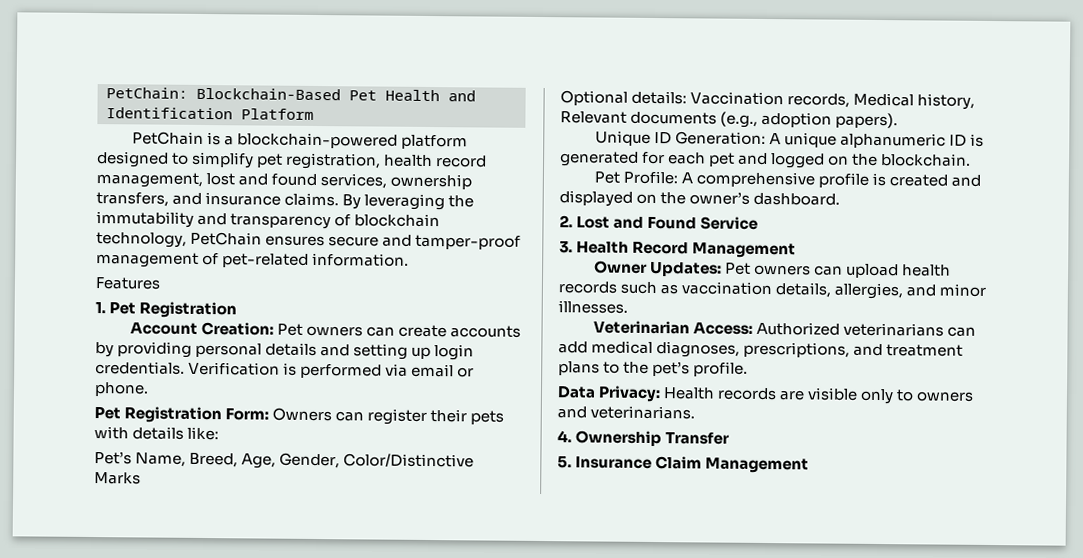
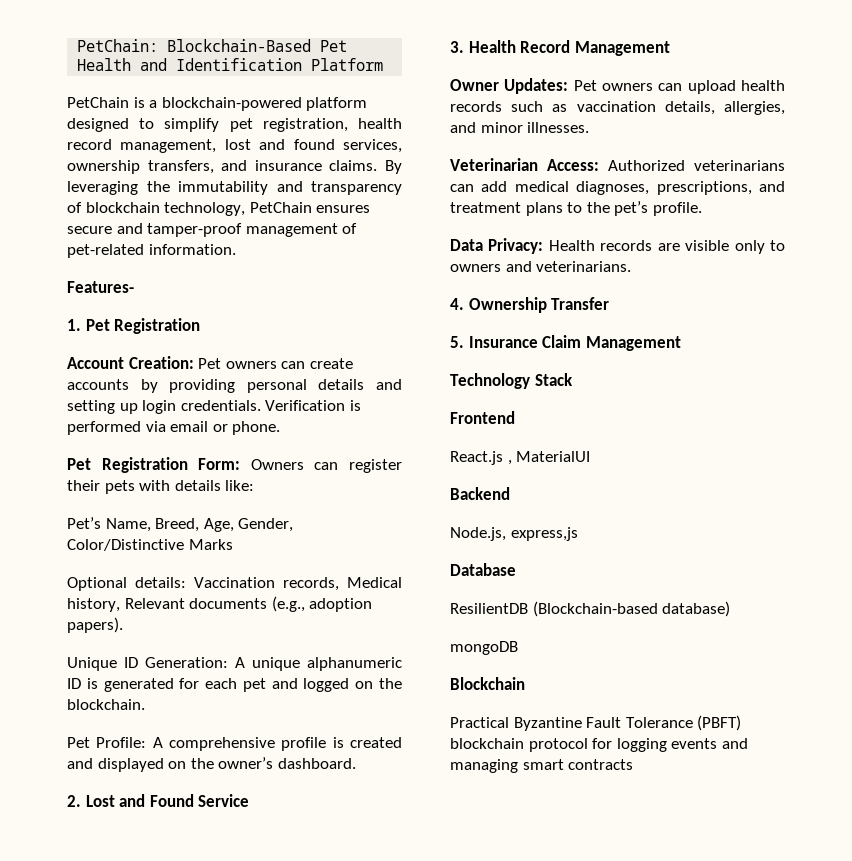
- Features
+ Features-
+ Technology Stack
+ Frontend
+ React.js , MaterialUI
+ Backend
+ Node.js, express,js
+ Database
+ ResilientDB (Blockchain-based database)
+ mongoDB
+ Blockchain
+ Practical Byzantine Fault Tolerance (PBFT) blockchain protocol for logging events and managing smart contracts

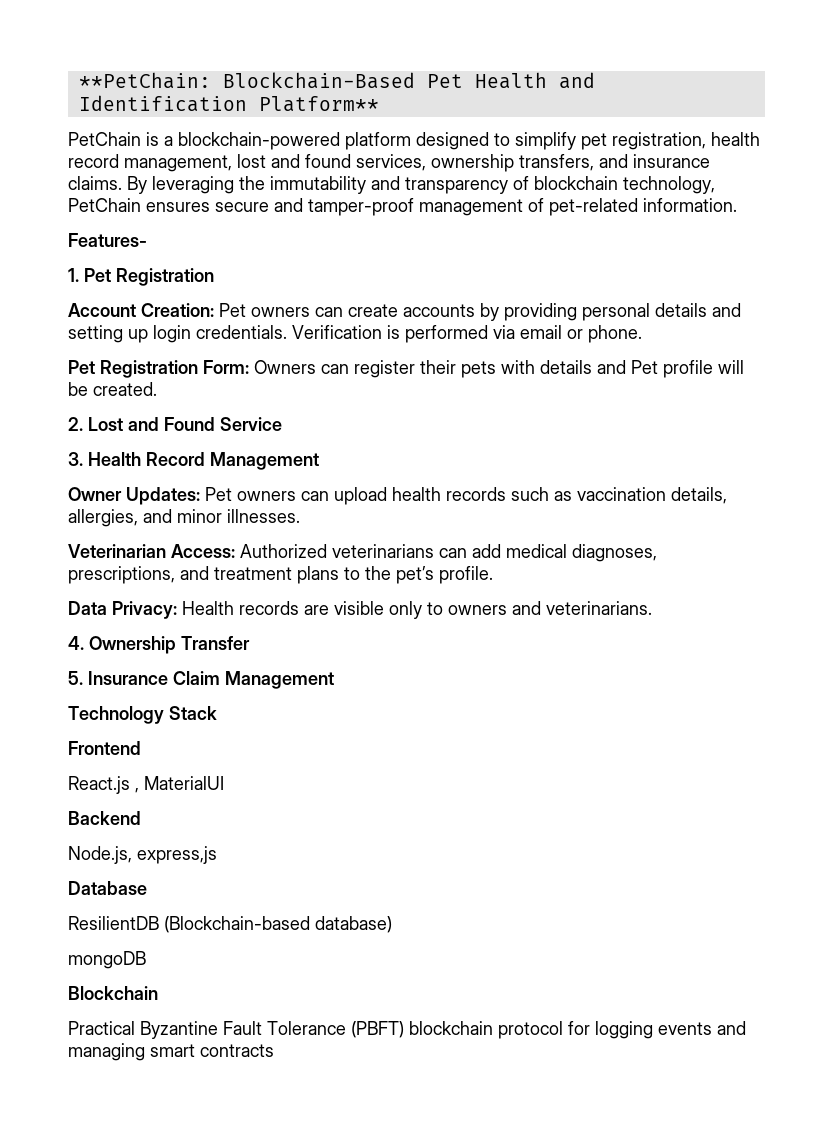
- PetChain: Blockchain-Based Pet Health and Identification Platform
+ **PetChain: Blockchain-Based Pet Health and Identification Platform**
- Pet Registration Form: Owners can register their pets with details like:
- Pet’s Name, Breed, Age, Gender, Color/Distinctive Marks
- Optional details: Vaccination records, Medical history, Relevant documents (e.g., adoption papers).
- Unique ID Generation: A unique alphanumeric ID is generated for each pet and logged on the blockchain.
- Pet Profile: A comprehensive profile is created and displayed on the owner’s dashboard.
+ Pet Registration Form: Owners can register their pets with details and Pet profile will be created.

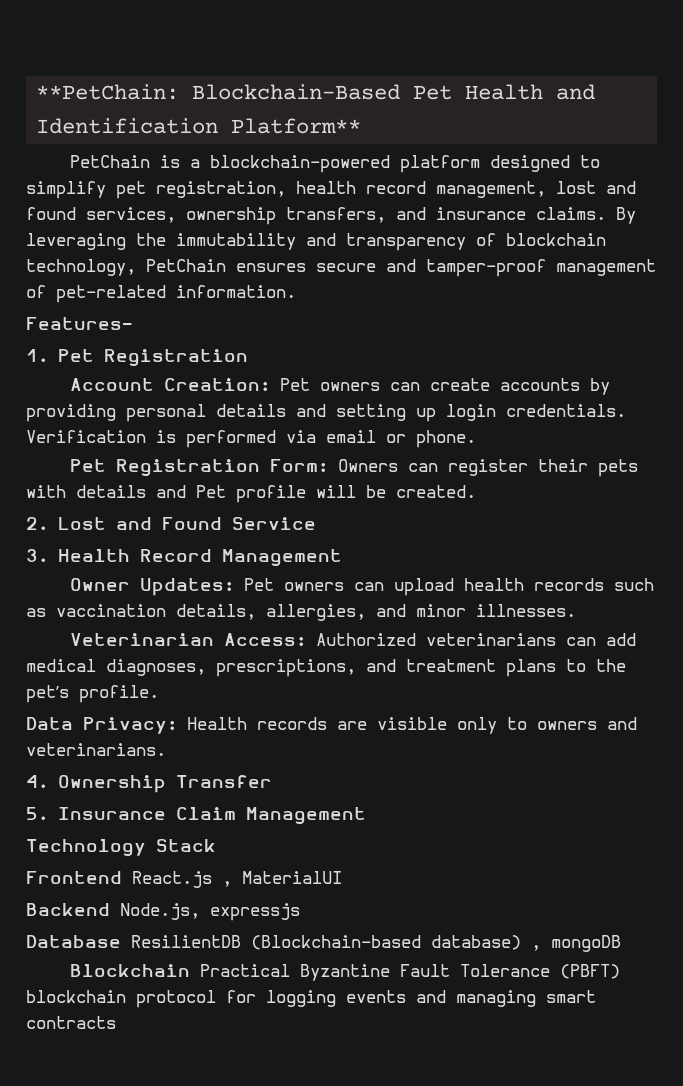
- Frontend
- React.js , MaterialUI
+ Frontend React.js , MaterialUI
- Backend
- Node.js, express,js
+ Backend Node.js, expressjs
- Database
- ResilientDB (Blockchain-based database)
- mongoDB
+ Database ResilientDB (Blockchain-based database) , mongoDB
- Blockchain
- Practical Byzantine Fault Tolerance (PBFT) blockchain protocol for logging events and managing smart contracts
+ Blockchain Practical Byzantine Fault Tolerance (PBFT) blockchain protocol for logging events and managing smart contracts

